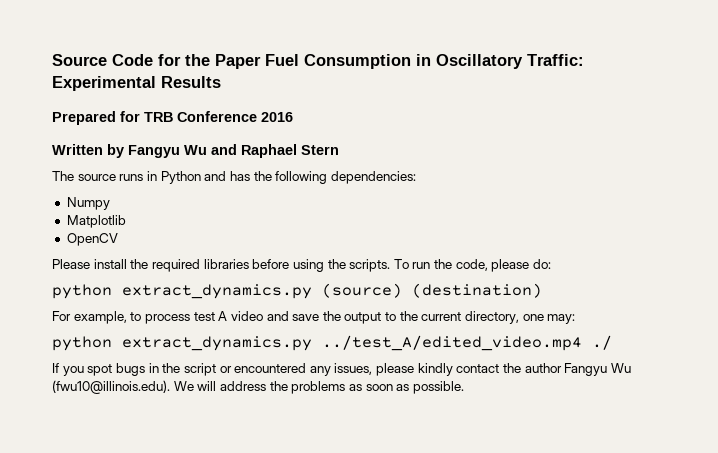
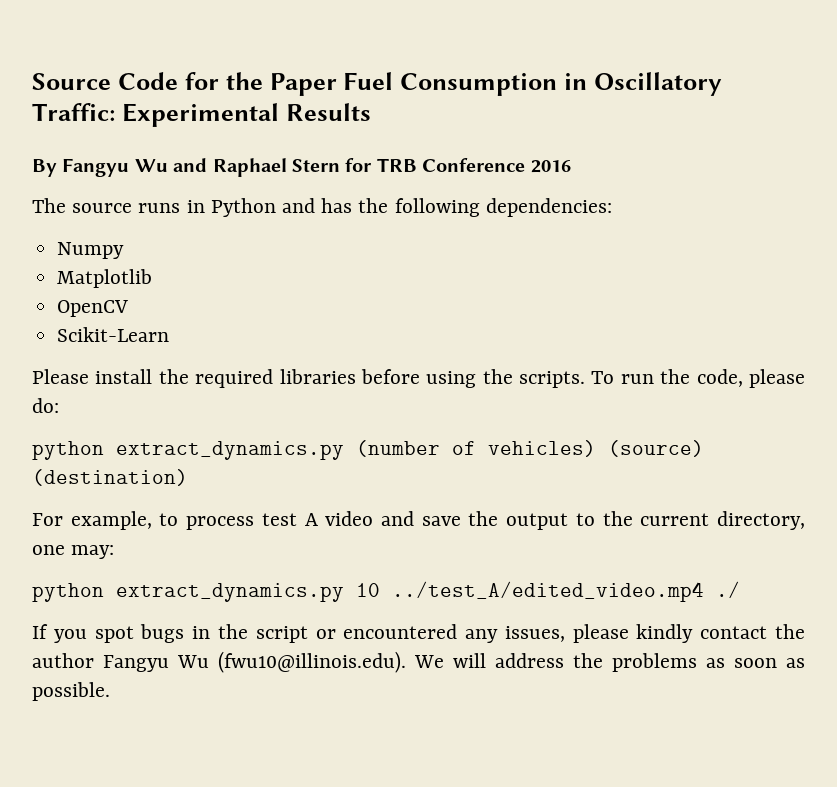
- Prepared for TRB Conference 2016
- Written by Fangyu Wu and Raphael Stern
+ By Fangyu Wu and Raphael Stern for TRB Conference 2016
+ Scikit-Learn
- python extract_dynamics.py (source) (destination)
+ python extract_dynamics.py (number of vehicles) (source) (destination)
- python extract_dynamics.py ../test_A/edited_video.mp4 ./
+ python extract_dynamics.py 10 ../test_A/edited_video.mp4 ./

